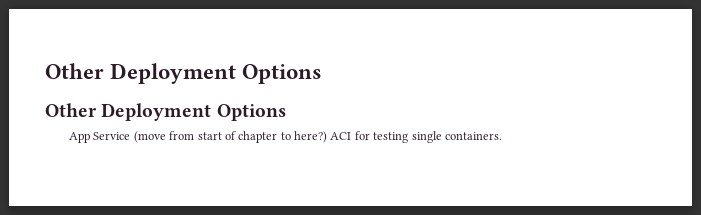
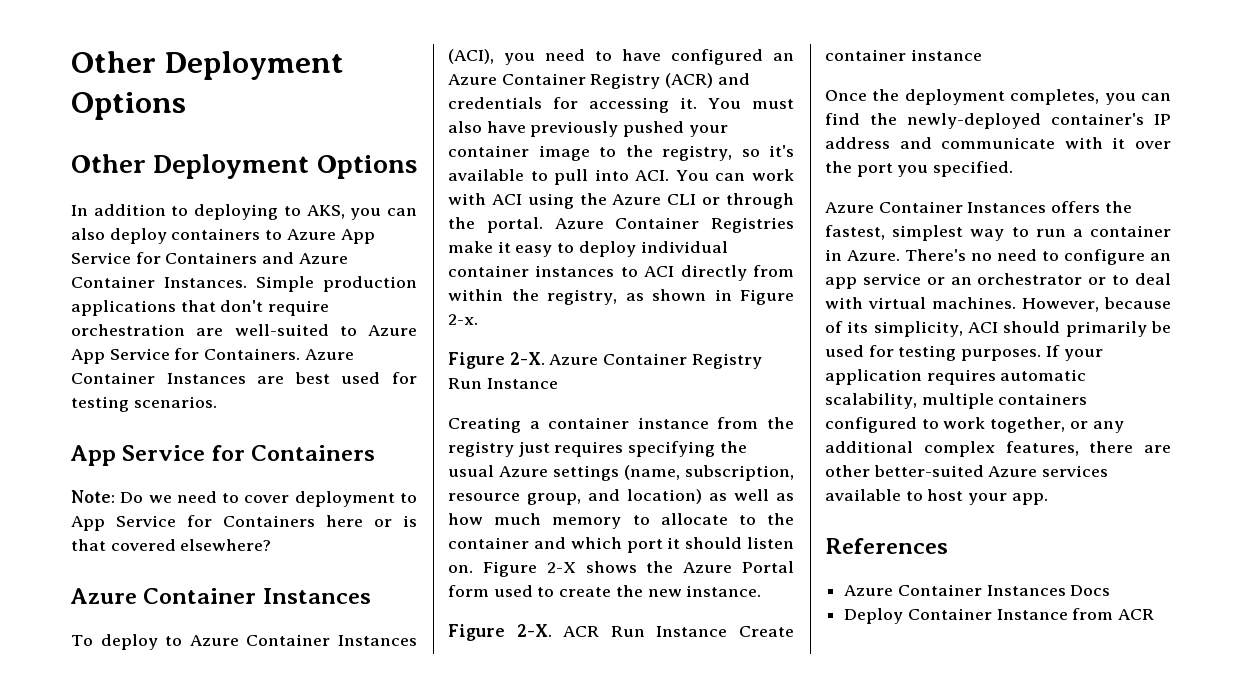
- App Service (move from start of chapter to here?) ACI for testing single containers.
+ In addition to deploying to AKS, you can also deploy containers to Azure App Service for Containers and Azure Container Instances. Simple production applications that don't require orchestration are well-suited to Azure App Service for Containers. Azure Container Instances are best used for testing scenarios.
+ App Service for Containers
+ Note: Do we need to cover deployment to App Service for Containers here or is that covered elsewhere?
+ Azure Container Instances
+ To deploy to Azure Container Instances (ACI), you need to have configured an Azure Container Registry (ACR) and credentials for accessing it. You must also have previously pushed your container image to the registry, so it's available to pull into ACI. You can work with ACI using the Azure CLI or through the portal. Azure Container Registries make it easy to deploy individual container instances to ACI directly from within the registry, as shown in Figure 2-x.
+ Figure 2-X. Azure Container Registry Run Instance
+ Creating a container instance from the registry just requires specifying the usual Azure settings (name, subscription, resource group, and location) as well as how much memory to allocate to the container and which port it should listen on. Figure 2-X shows the Azure Portal form used to create the new instance.
+ Figure 2-X. ACR Run Instance Create container instance
+ Once the deployment completes, you can find the newly-deployed container's IP address and communicate with it over the port you specified.
+ Azure Container Instances offers the fastest, simplest way to run a container in Azure. There's no need to configure an app service or an orchestrator or to deal with virtual machines. However, because of its simplicity, ACI should primarily be used for testing purposes. If your application requires automatic scalability, multiple containers configured to work together, or any additional complex features, there are other better-suited Azure services available to host your app.
+ References
+ Azure Container Instances Docs
+ Deploy Container Instance from ACR

